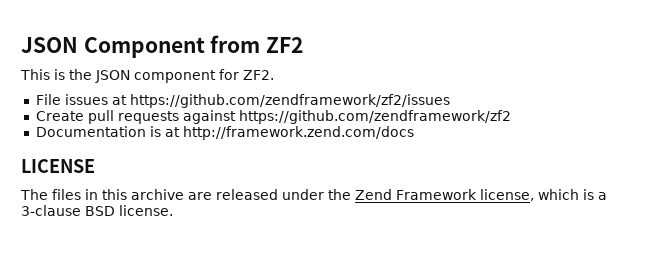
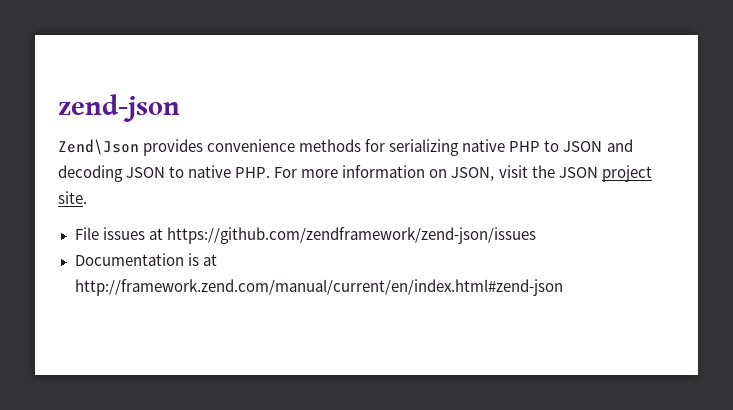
- JSON Component from ZF2
- This is the JSON component for ZF2.
- File issues at https://github.com/zendframework/zf2/issues
- Create pull requests against https://github.com/zendframework/zf2
- Documentation is at http://framework.zend.com/docs
- LICENSE
- The files in this archive are released under the Zend Framework license, which is a 3-clause BSD license.
+ zend-json
+ Zend\Json provides convenience methods for serializing native PHP to JSON and decoding JSON to native PHP. For more information on JSON, visit the JSON project site.
+ File issues at https://github.com/zendframework/zend-json/issues
+ Documentation is at http://framework.zend.com/manual/current/en/index.html#zend-json

